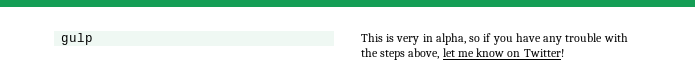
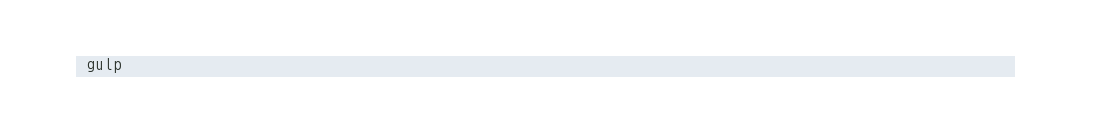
- This is very in alpha, so if you have any trouble with the steps above, let me know on Twitter!

